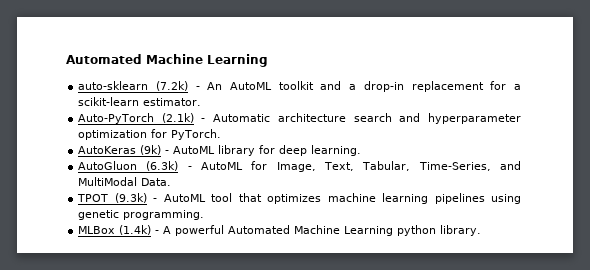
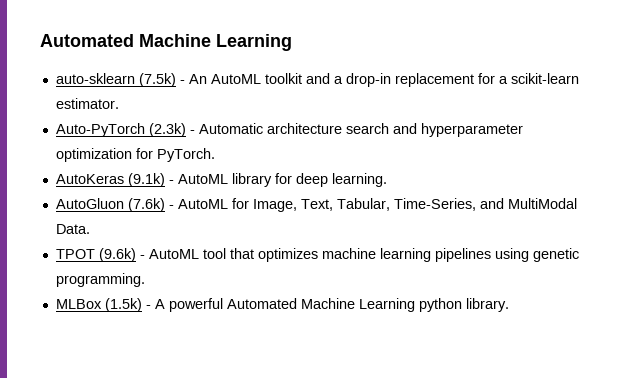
- auto-sklearn (7.2k) - An AutoML toolkit and a drop-in replacement for a scikit-learn estimator.
+ auto-sklearn (7.5k) - An AutoML toolkit and a drop-in replacement for a scikit-learn estimator.
- Auto-PyTorch (2.1k) - Automatic architecture search and hyperparameter optimization for PyTorch.
+ Auto-PyTorch (2.3k) - Automatic architecture search and hyperparameter optimization for PyTorch.
- AutoKeras (9k) - AutoML library for deep learning.
+ AutoKeras (9.1k) - AutoML library for deep learning.
- AutoGluon (6.3k) - AutoML for Image, Text, Tabular, Time-Series, and MultiModal Data.
+ AutoGluon (7.6k) - AutoML for Image, Text, Tabular, Time-Series, and MultiModal Data.
- TPOT (9.3k) - AutoML tool that optimizes machine learning pipelines using genetic programming.
+ TPOT (9.6k) - AutoML tool that optimizes machine learning pipelines using genetic programming.
- MLBox (1.4k) - A powerful Automated Machine Learning python library.
+ MLBox (1.5k) - A powerful Automated Machine Learning python library.

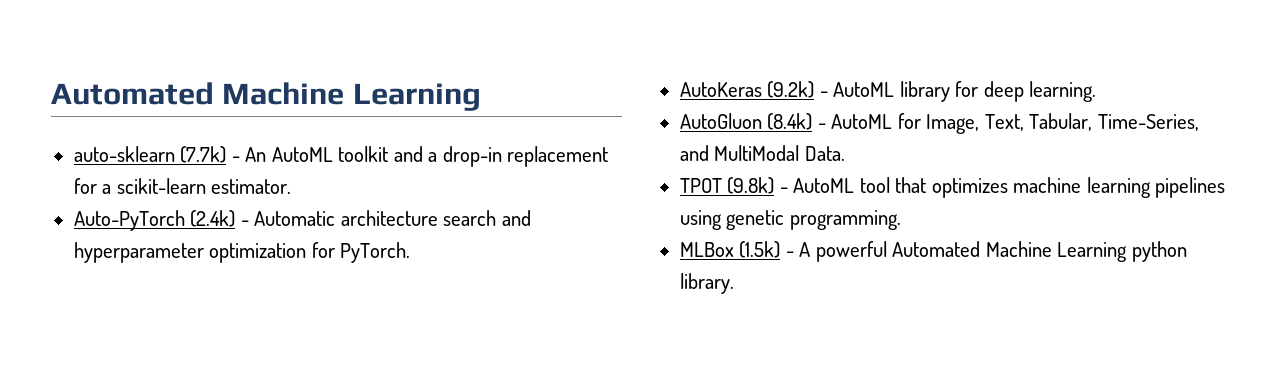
- auto-sklearn (7.5k) - An AutoML toolkit and a drop-in replacement for a scikit-learn estimator.
+ auto-sklearn (7.7k) - An AutoML toolkit and a drop-in replacement for a scikit-learn estimator.
- Auto-PyTorch (2.3k) - Automatic architecture search and hyperparameter optimization for PyTorch.
+ Auto-PyTorch (2.4k) - Automatic architecture search and hyperparameter optimization for PyTorch.
- AutoKeras (9.1k) - AutoML library for deep learning.
+ AutoKeras (9.2k) - AutoML library for deep learning.
- AutoGluon (7.6k) - AutoML for Image, Text, Tabular, Time-Series, and MultiModal Data.
+ AutoGluon (8.4k) - AutoML for Image, Text, Tabular, Time-Series, and MultiModal Data.
- TPOT (9.6k) - AutoML tool that optimizes machine learning pipelines using genetic programming.
+ TPOT (9.8k) - AutoML tool that optimizes machine learning pipelines using genetic programming.

